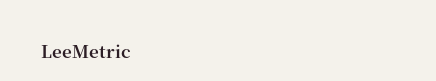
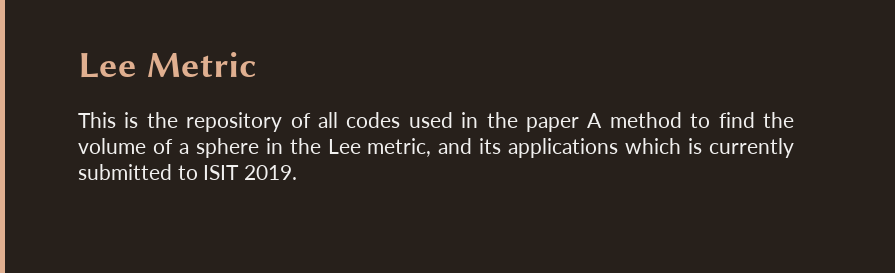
- LeeMetric
+ Lee Metric
+ This is the repository of all codes used in the paper A method to find the volume of a sphere in the Lee metric, and its applications which is currently submitted to ISIT 2019.

